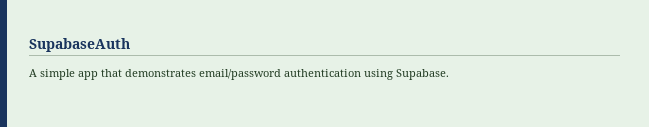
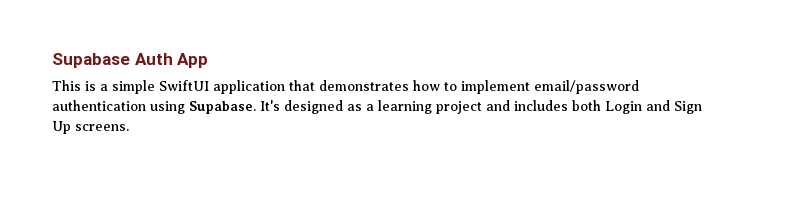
- SupabaseAuth
- A simple app that demonstrates email/password authentication using Supabase.
+ Supabase Auth App
+ This is a simple SwiftUI application that demonstrates how to implement email/password authentication using Supabase. It's designed as a learning project and includes both Login and Sign Up screens.

